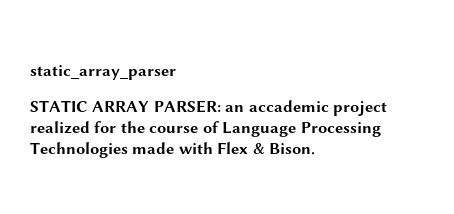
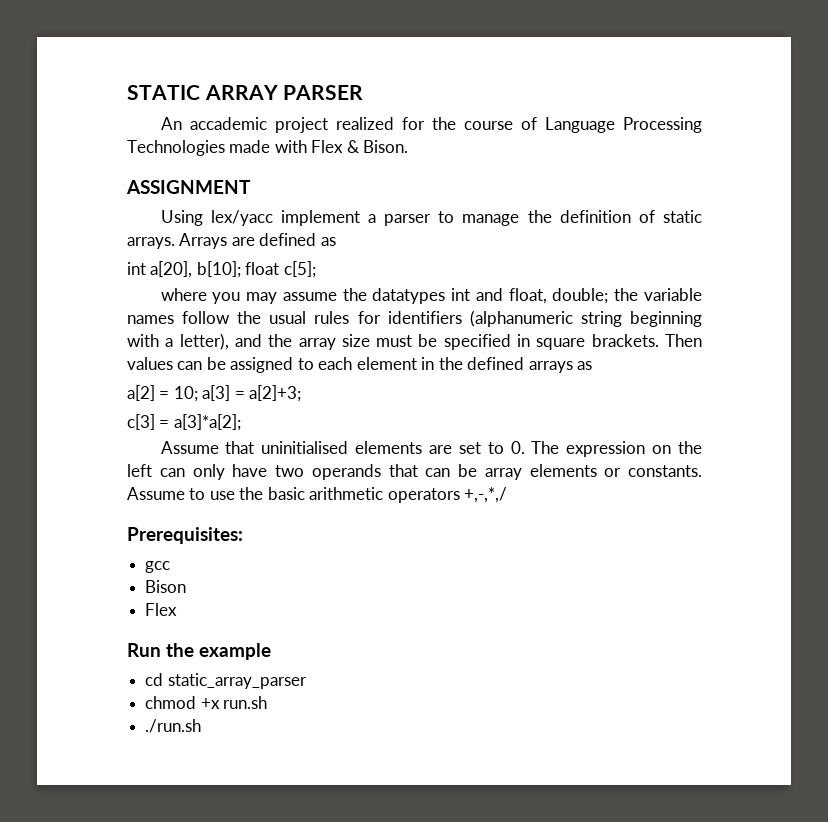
- static_array_parser
- STATIC ARRAY PARSER: an accademic project realized for the course of Language Processing Technologies made with Flex & Bison.
+ STATIC ARRAY PARSER
+ An accademic project realized for the course of Language Processing Technologies made with Flex & Bison.
+ ASSIGNMENT
+ Using lex/yacc implement a parser to manage the definition of static arrays. Arrays are defined as
+ int a[20], b[10]; float c[5];
+ where you may assume the datatypes int and float, double; the variable names follow the usual rules for identifiers (alphanumeric string beginning with a letter), and the array size must be specified in square brackets. Then values can be assigned to each element in the defined arrays as
+ a[2] = 10; a[3] = a[2]+3;
+ c[3] = a[3]*a[2];
+ Assume that uninitialised elements are set to 0. The expression on the left can only have two operands that can be array elements or constants. Assume to use the basic arithmetic operators +,-,*,/
+ Prerequisites:
+ gcc
+ Bison
+ Flex
+ Run the example
+ cd static_array_parser
+ chmod +x run.sh
+ ./run.sh

